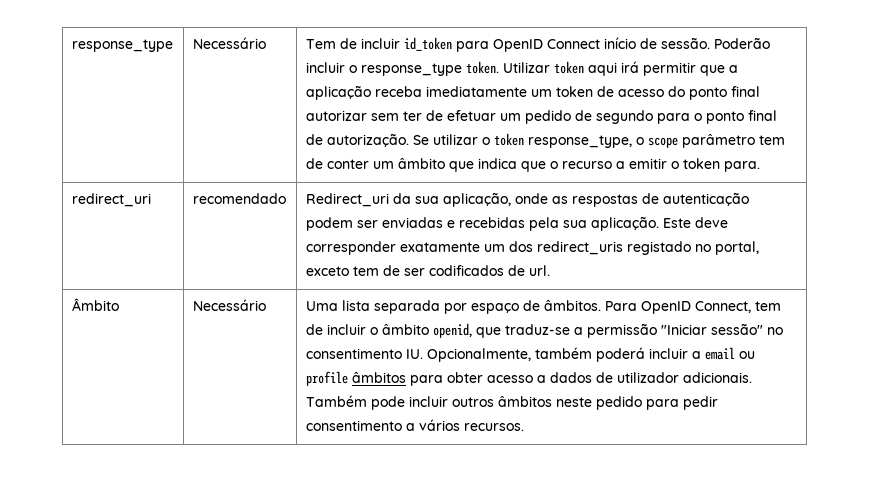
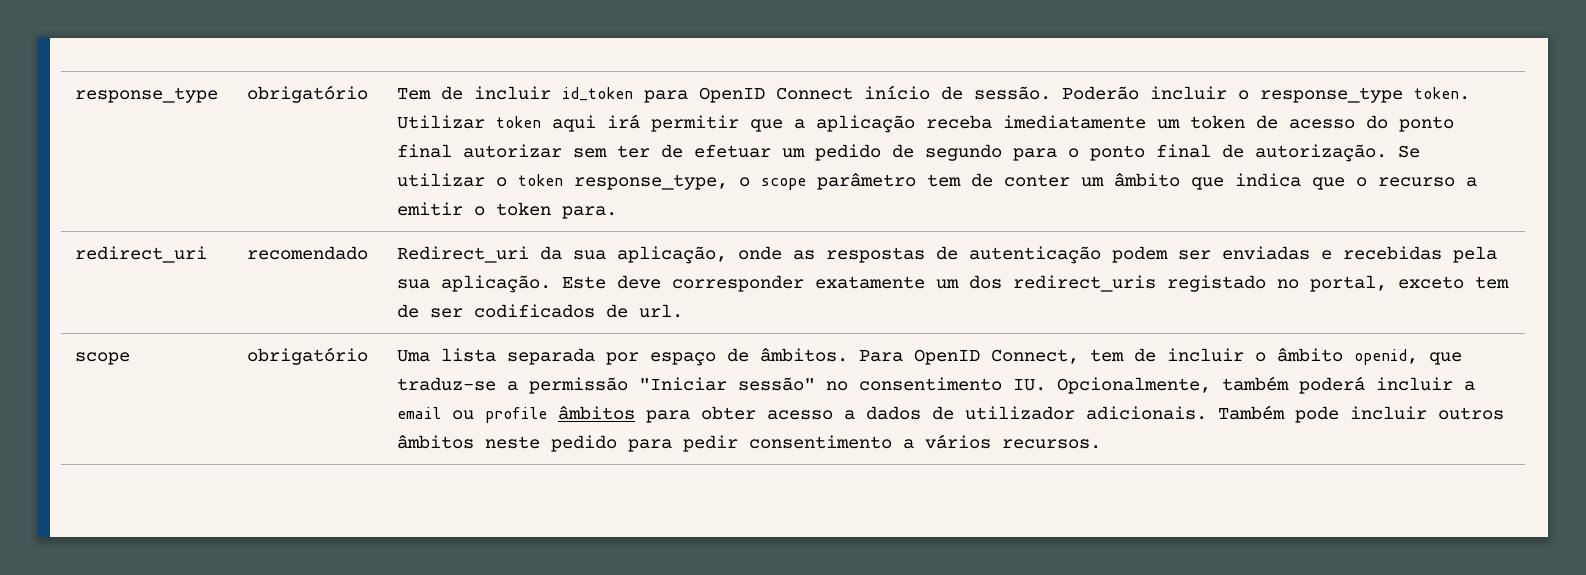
- response_type | Necessário
+ response_type | obrigatório
- Âmbito | Necessário
+ scope | obrigatório

